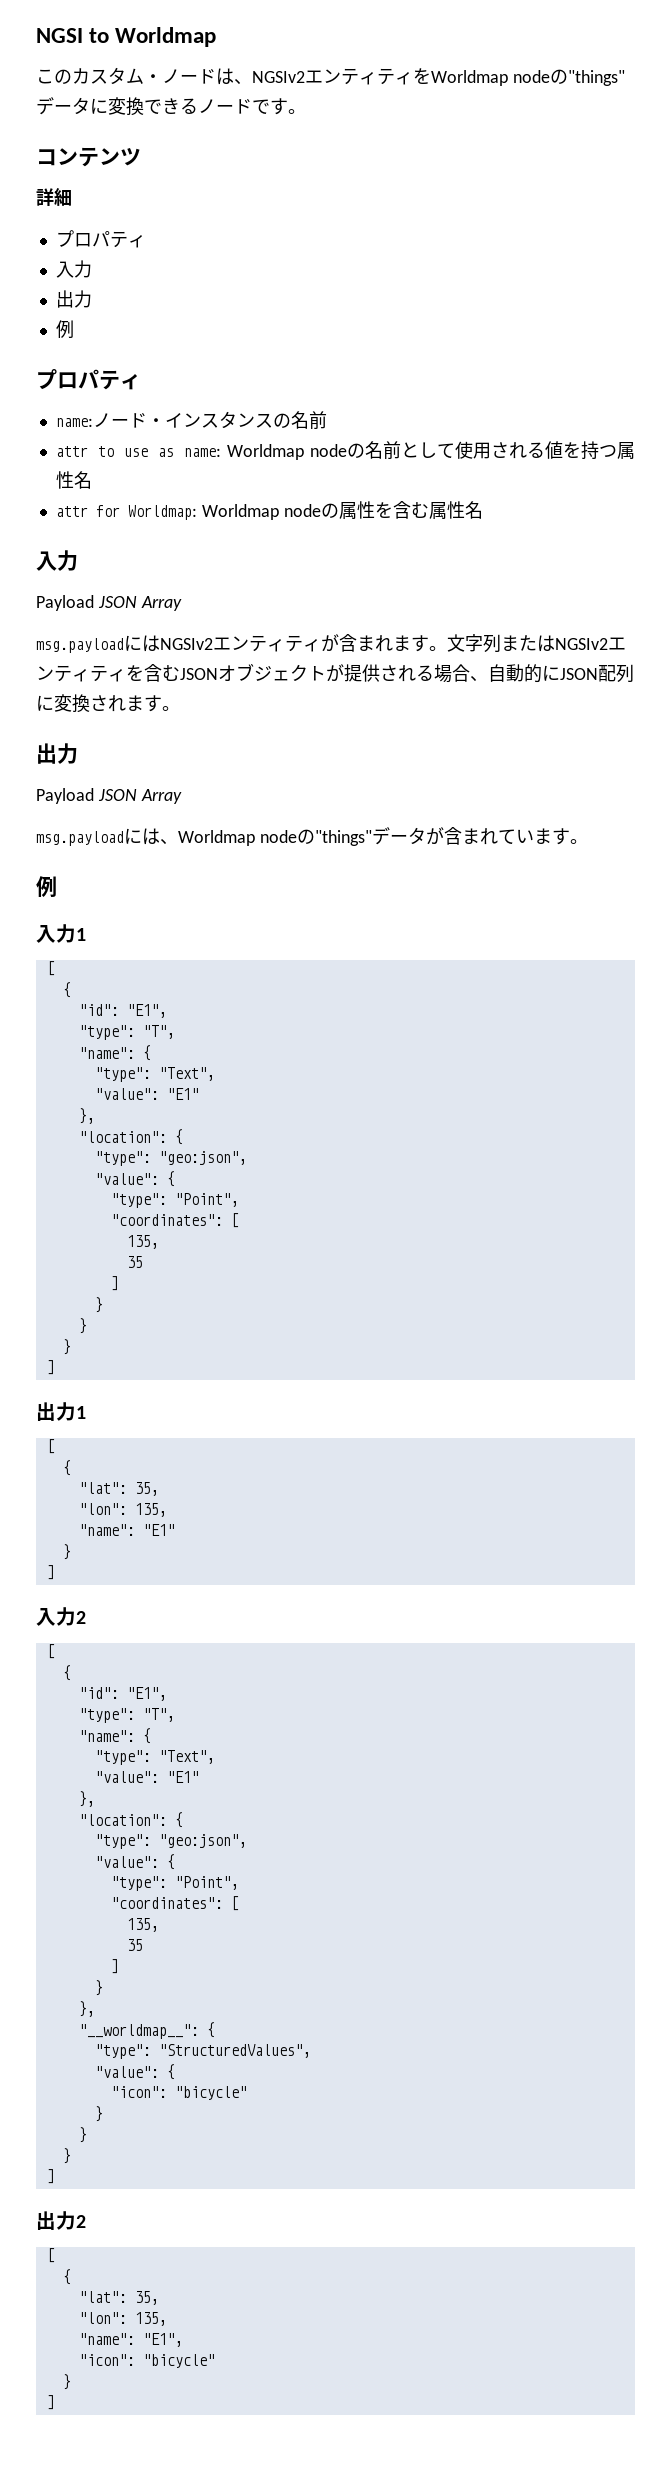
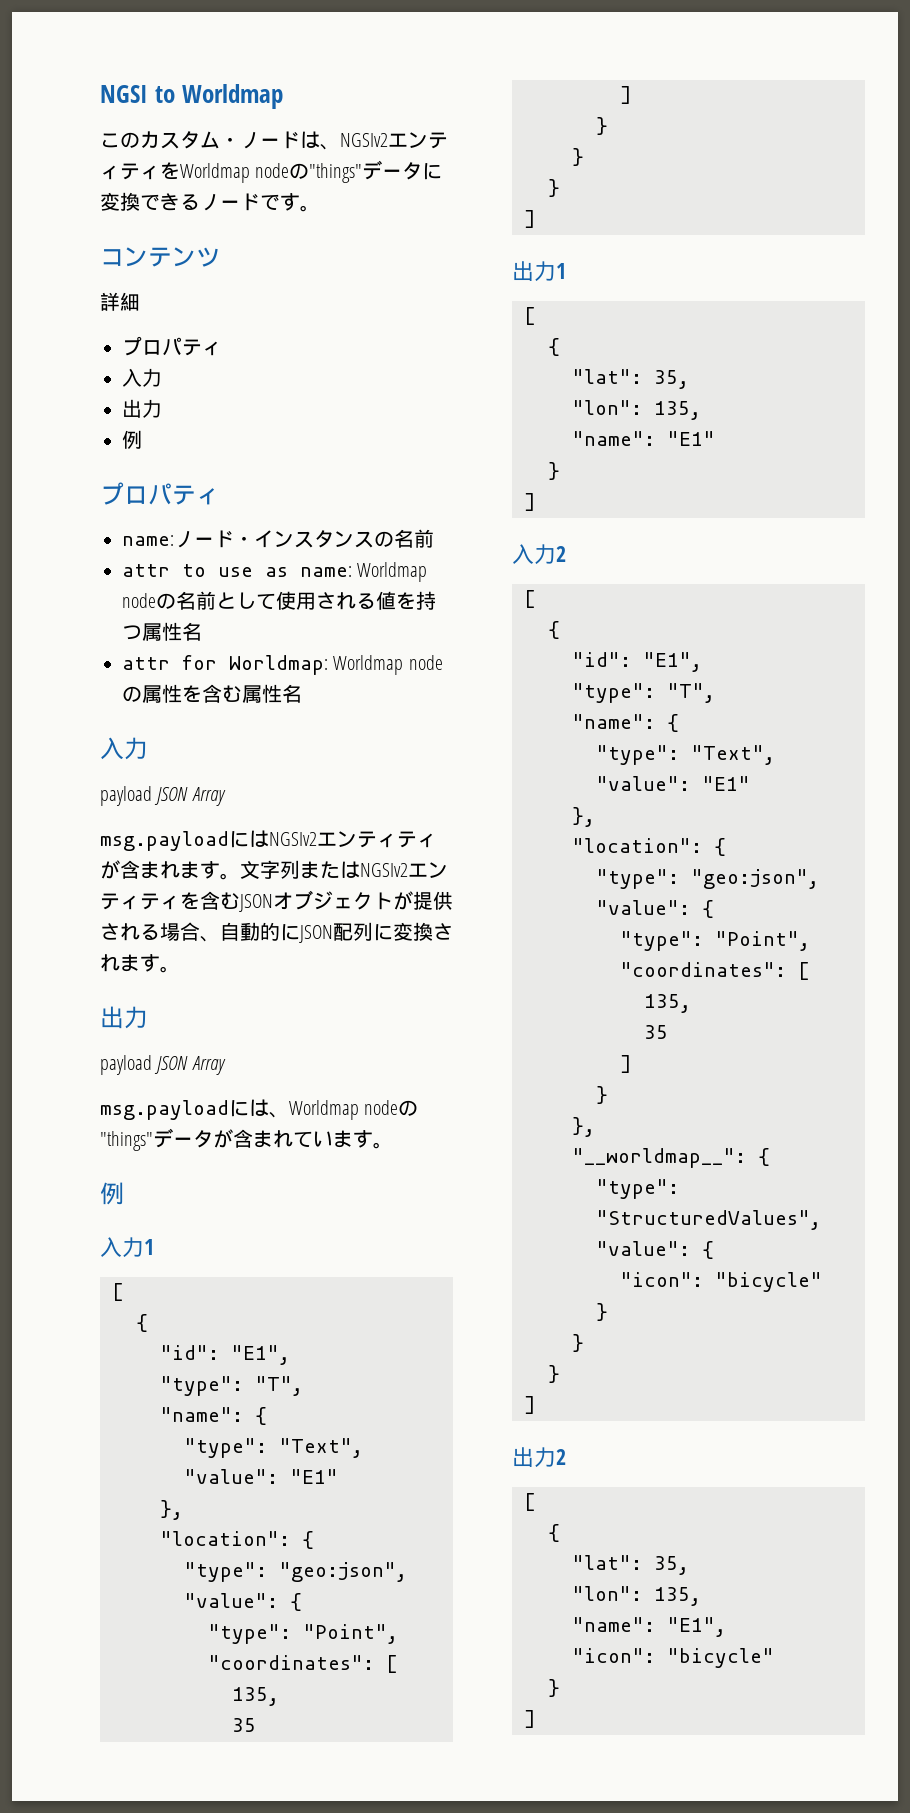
  attr for Worldmap: Worldmap nodeの属性を含む属性名
  入力
- Payload JSON Array
+ payload JSON Array
  文字列またはNGSIv2エンティティを含むJSONオブジェクトが提供される場合、自動的にJSON配列に変換されます。
  出力
- Payload JSON Array
+ payload JSON Array

